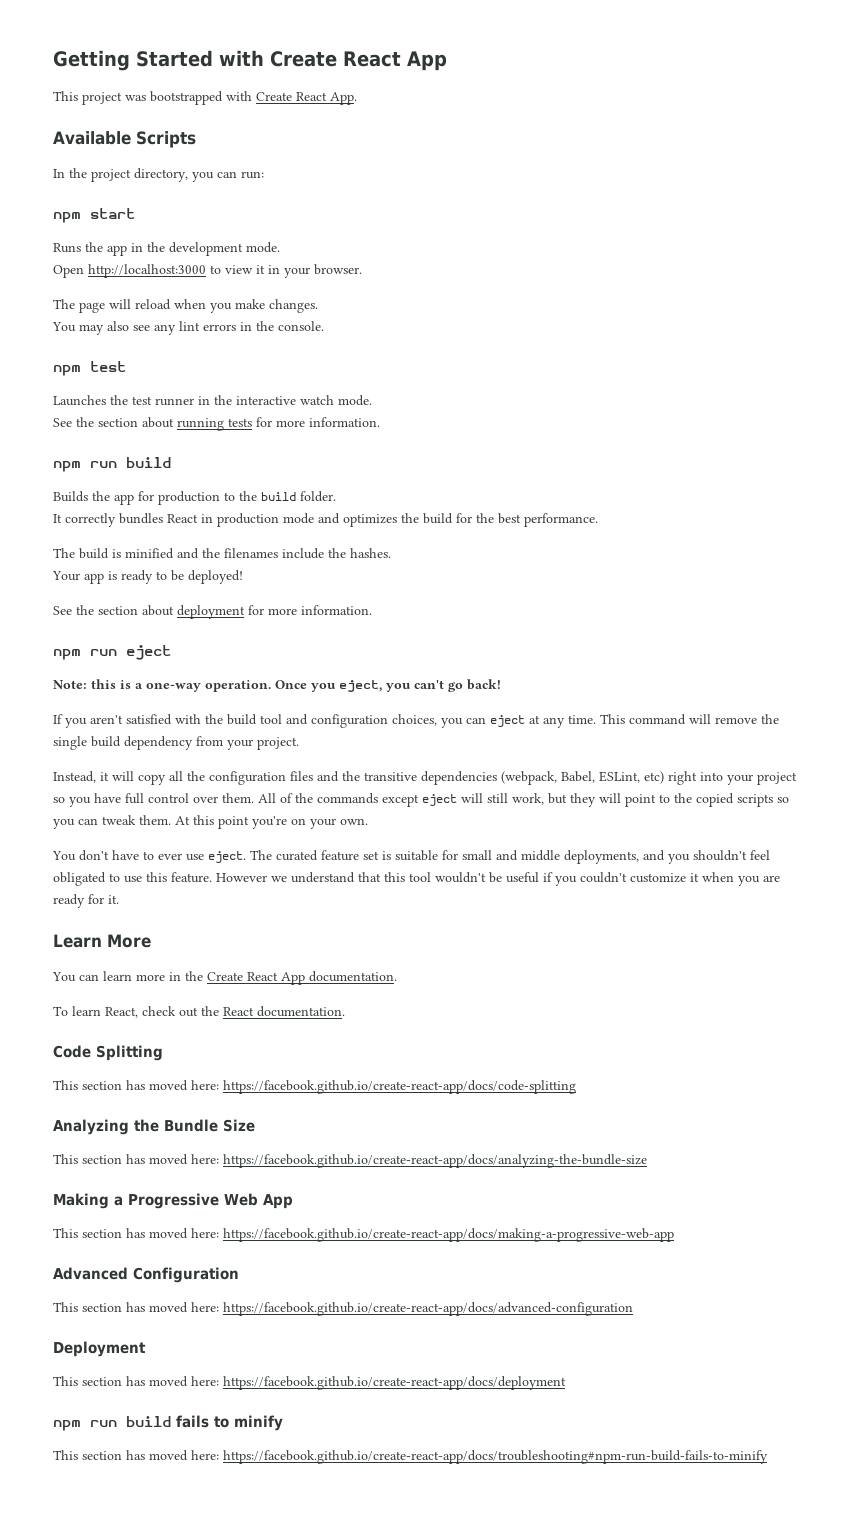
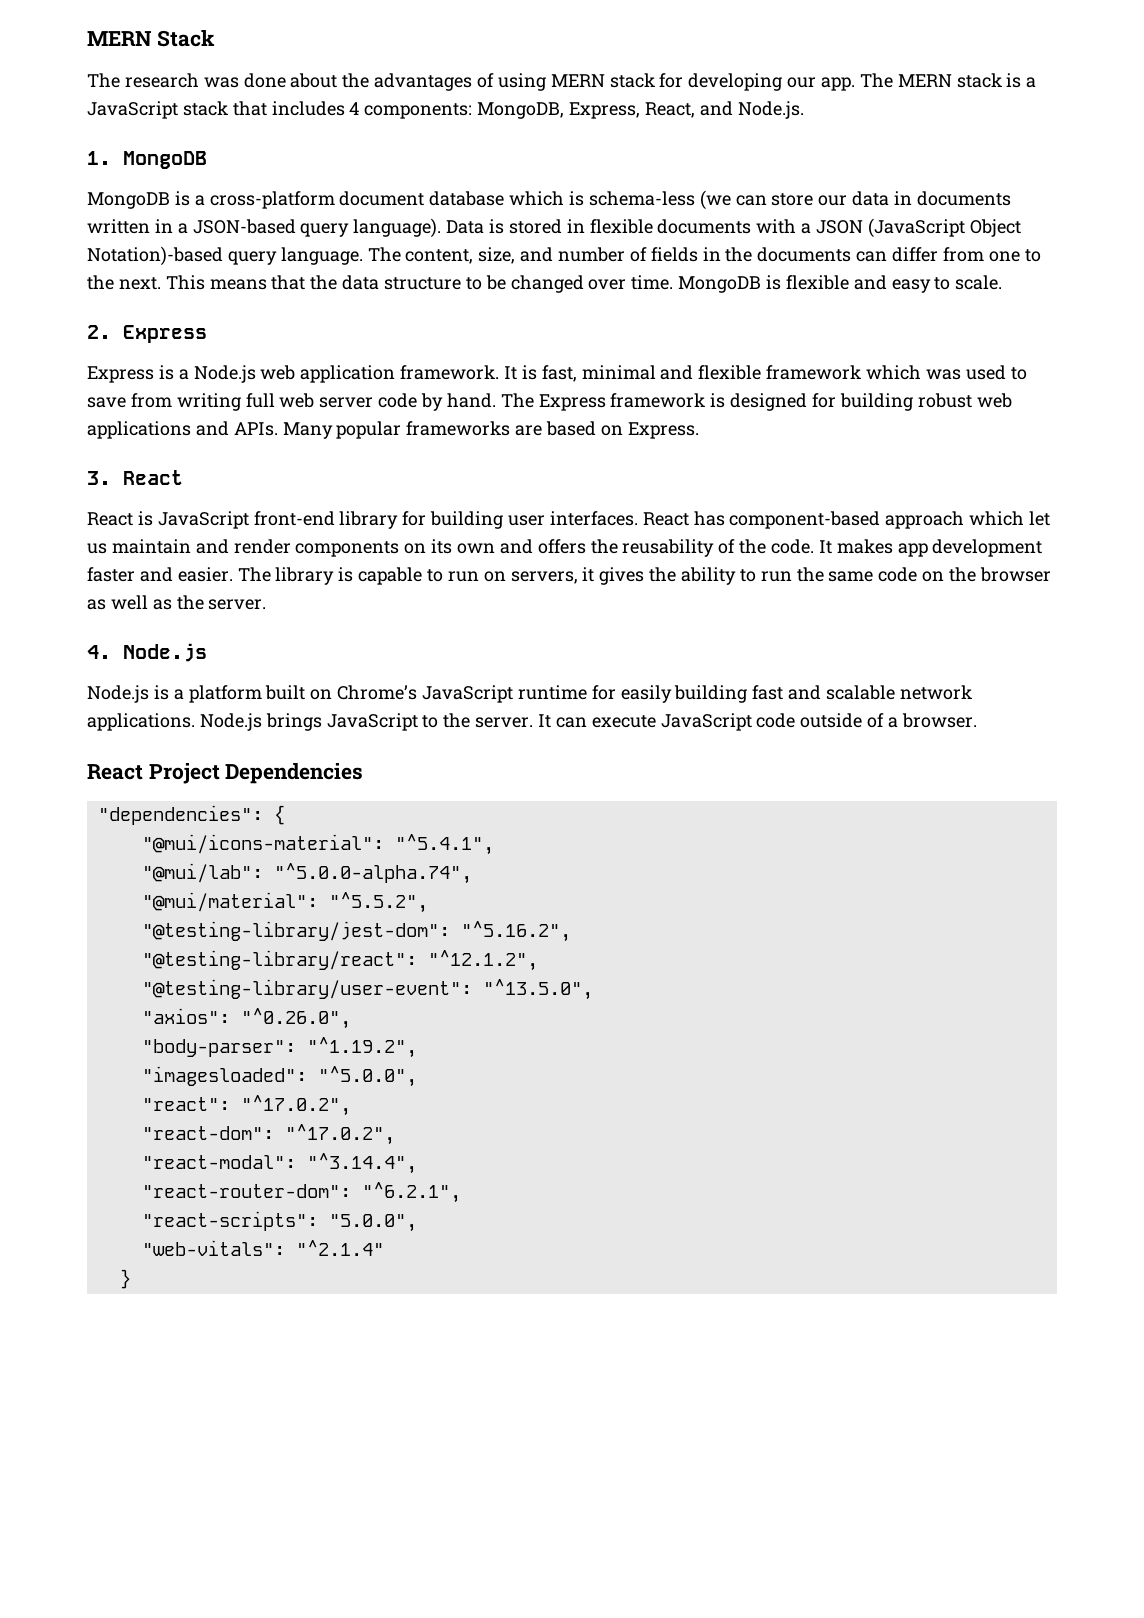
- Getting Started with Create React App
- This project was bootstrapped with Create React App.
- Available Scripts
- In the project directory, you can run:
- npm start
- Runs the app in the development mode.
- Open http://localhost:3000 to view it in your browser.
- The page will reload when you make changes.
- You may also see any lint errors in the console.
- npm test
- Launches the test runner in the interactive watch mode.
- See the section about running tests for more information.
- npm run build
- Builds the app for production to the build folder.
- It correctly bundles React in production mode and optimizes the build for the best performance.
- The build is minified and the filenames include the hashes.
- Your app is ready to be deployed!
- See the section about deployment for more information.
- npm run eject
- Note: this is a one-way operation. Once you eject, you can't go back!
- If you aren't satisfied with the build tool and configuration choices, you can eject at any time. This command will remove the single build dependency from your project.
- Instead, it will copy all the configuration files and the transitive dependencies (webpack, Babel, ESLint, etc) right into your project so you have full control over them. All of the commands except eject will still work, but they will point to the copied scripts so you can tweak them. At this point you're on your own.
- You don't have to ever use eject. The curated feature set is suitable for small and middle deployments, and you shouldn't feel obligated to use this feature. However we understand that this tool wouldn't be useful if you couldn't customize it when you are ready for it.
- Learn More
- You can learn more in the Create React App documentation.
- To learn React, check out the React documentation.
- Code Splitting
- This section has moved here: https://facebook.github.io/create-react-app/docs/code-splitting
- Analyzing the Bundle Size
- This section has moved here: https://facebook.github.io/create-react-app/docs/analyzing-the-bundle-size
- Making a Progressive Web App
- This section has moved here: https://facebook.github.io/create-react-app/docs/making-a-progressive-web-app
- Advanced Configuration
- This section has moved here: https://facebook.github.io/create-react-app/docs/advanced-configuration
- Deployment
- This section has moved here: https://facebook.github.io/create-react-app/docs/deployment
- npm run build fails to minify
- This section has moved here: https://facebook.github.io/create-react-app/docs/troubleshooting#npm-run-build-fails-to-minify
+ MERN Stack
+ The research was done about the advantages of using MERN stack for developing our app. The MERN stack is a JavaScript stack that includes 4 components: MongoDB, Express, React, and Node.js.
+ 1. MongoDB
+ MongoDB is a cross-platform document database which is schema-less (we can store our data in documents written in a JSON-based query language). Data is stored in flexible documents with a JSON (JavaScript Object Notation)-based query language. The content, size, and number of fields in the documents can differ from one to the next. This means that the data structure to be changed over time. MongoDB is flexible and easy to scale.
+ 2. Express
+ Express is a Node.js web application framework. It is fast, minimal and flexible framework which was used to save from writing full web server code by hand. The Express framework is designed for building robust web applications and APIs. Many popular frameworks are based on Express.
+ 3. React
+ React is JavaScript front-end library for building user interfaces. React has component-based approach which let us maintain and render components on its own and offers the reusability of the code. It makes app development faster and easier. The library is capable to run on servers, it gives the ability to run the same code on the browser as well as the server.
+ 4. Node.js
+ Node.js is a platform built on Chrome’s JavaScript runtime for easily building fast and scalable network applications. Node.js brings JavaScript to the server. It can execute JavaScript code outside of a browser.
+ React Project Dependencies
+ "dependencies": {
+ "@mui/icons-material": "^5.4.1",
+ "@mui/lab": "^5.0.0-alpha.74",
+ "@mui/material": "^5.5.2",
+ "@testing-library/jest-dom": "^5.16.2",
+ "@testing-library/react": "^12.1.2",
+ "@testing-library/user-event": "^13.5.0",
+ "axios": "^0.26.0",
+ "body-parser": "^1.19.2",
+ "imagesloaded": "^5.0.0",
+ "react": "^17.0.2",
+ "react-dom": "^17.0.2",
+ "react-modal": "^3.14.4",
+ "react-router-dom": "^6.2.1",
+ "react-scripts": "5.0.0",
+ "web-vitals": "^2.1.4"
+ }

